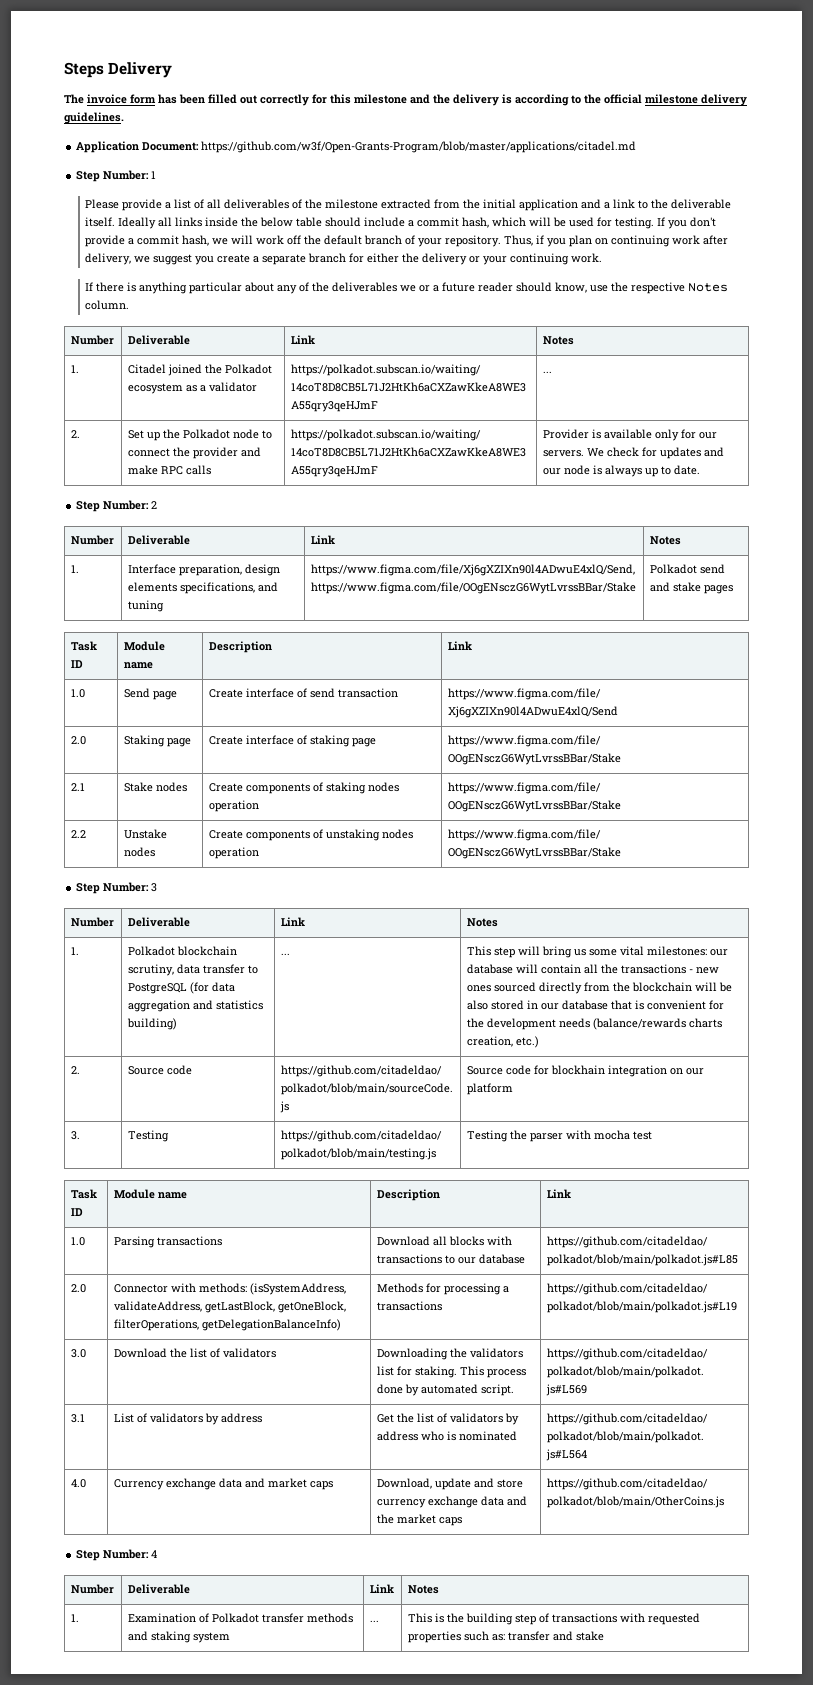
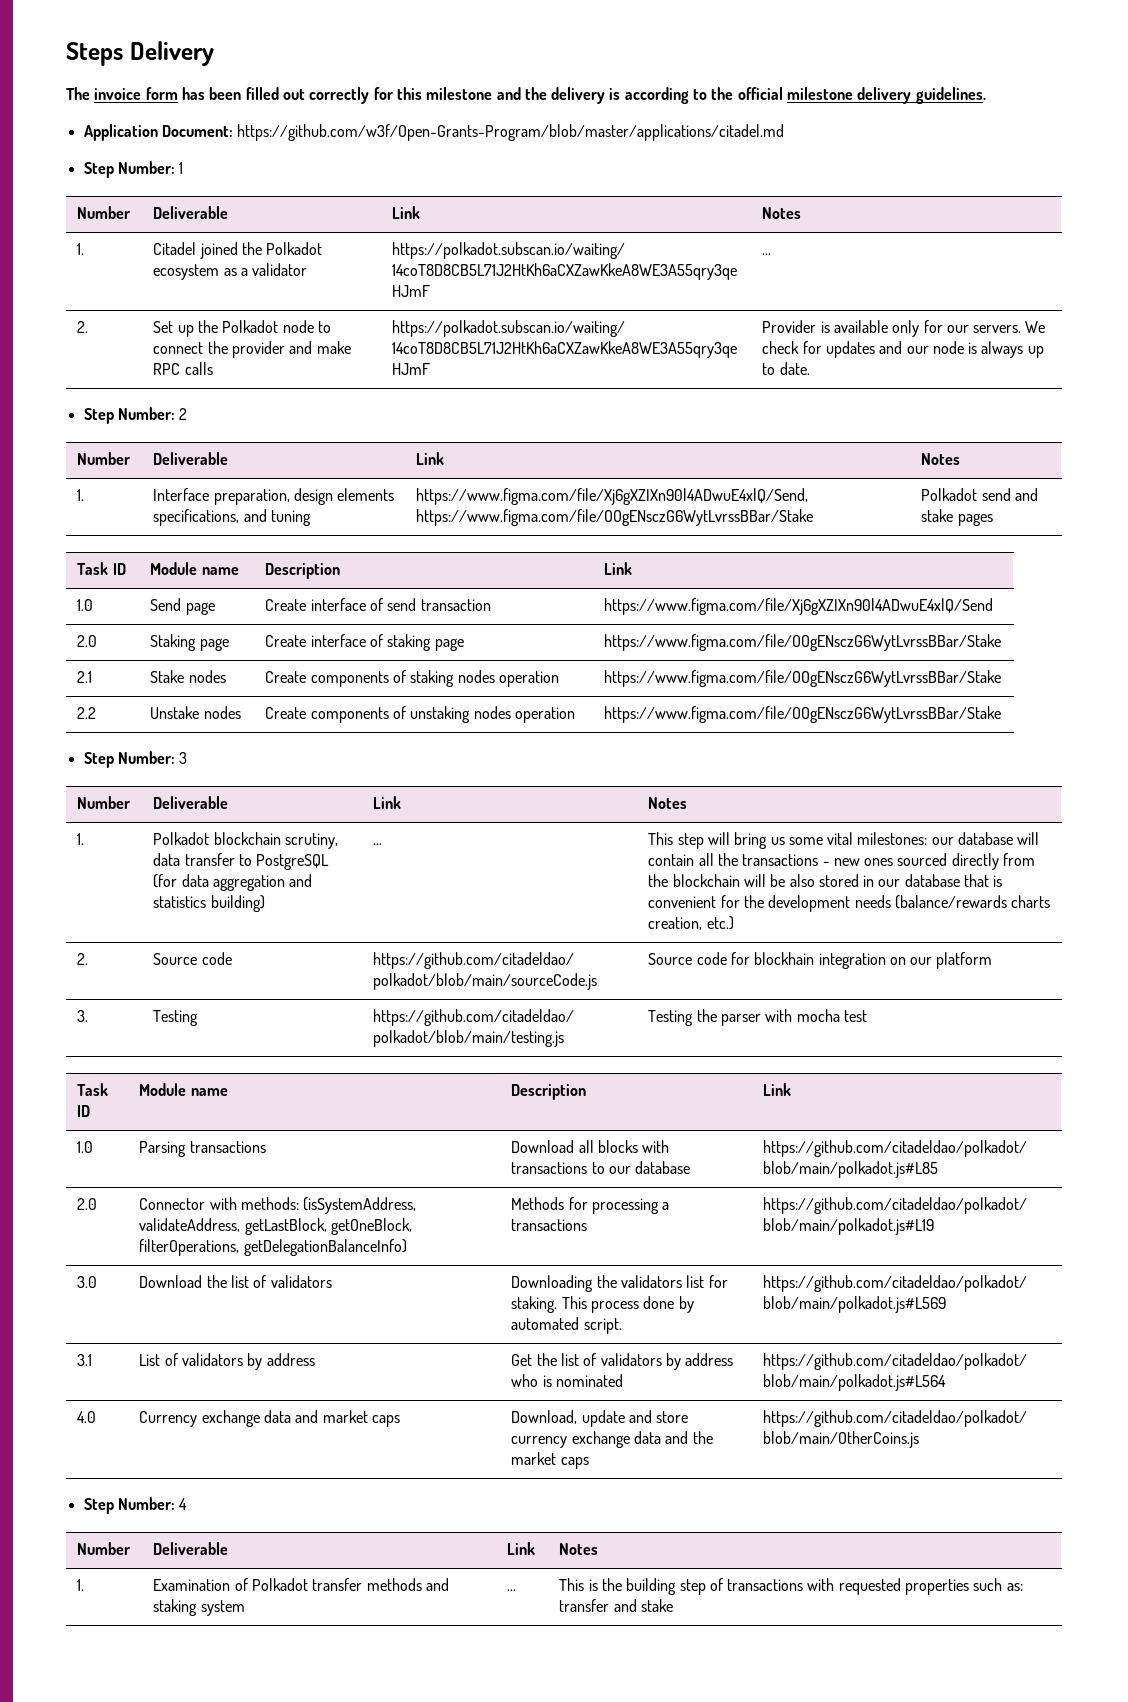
- Please provide a list of all deliverables of the milestone extracted from the initial application and a link to the deliverable itself. Ideally all links inside the below table should include a commit hash, which will be used for testing. If you don't provide a commit hash, we will work off the default branch of your repository. Thus, if you plan on continuing work after delivery, we suggest you create a separate branch for either the delivery or your continuing work.
- If there is anything particular about any of the deliverables we or a future reader should know, use the respective Notes column.

